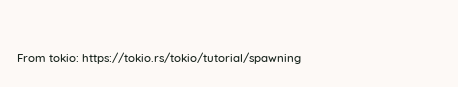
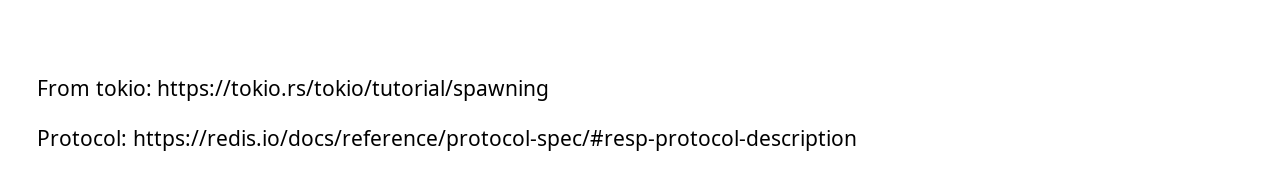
+ Protocol: https://redis.io/docs/reference/protocol-spec/#resp-protocol-description

